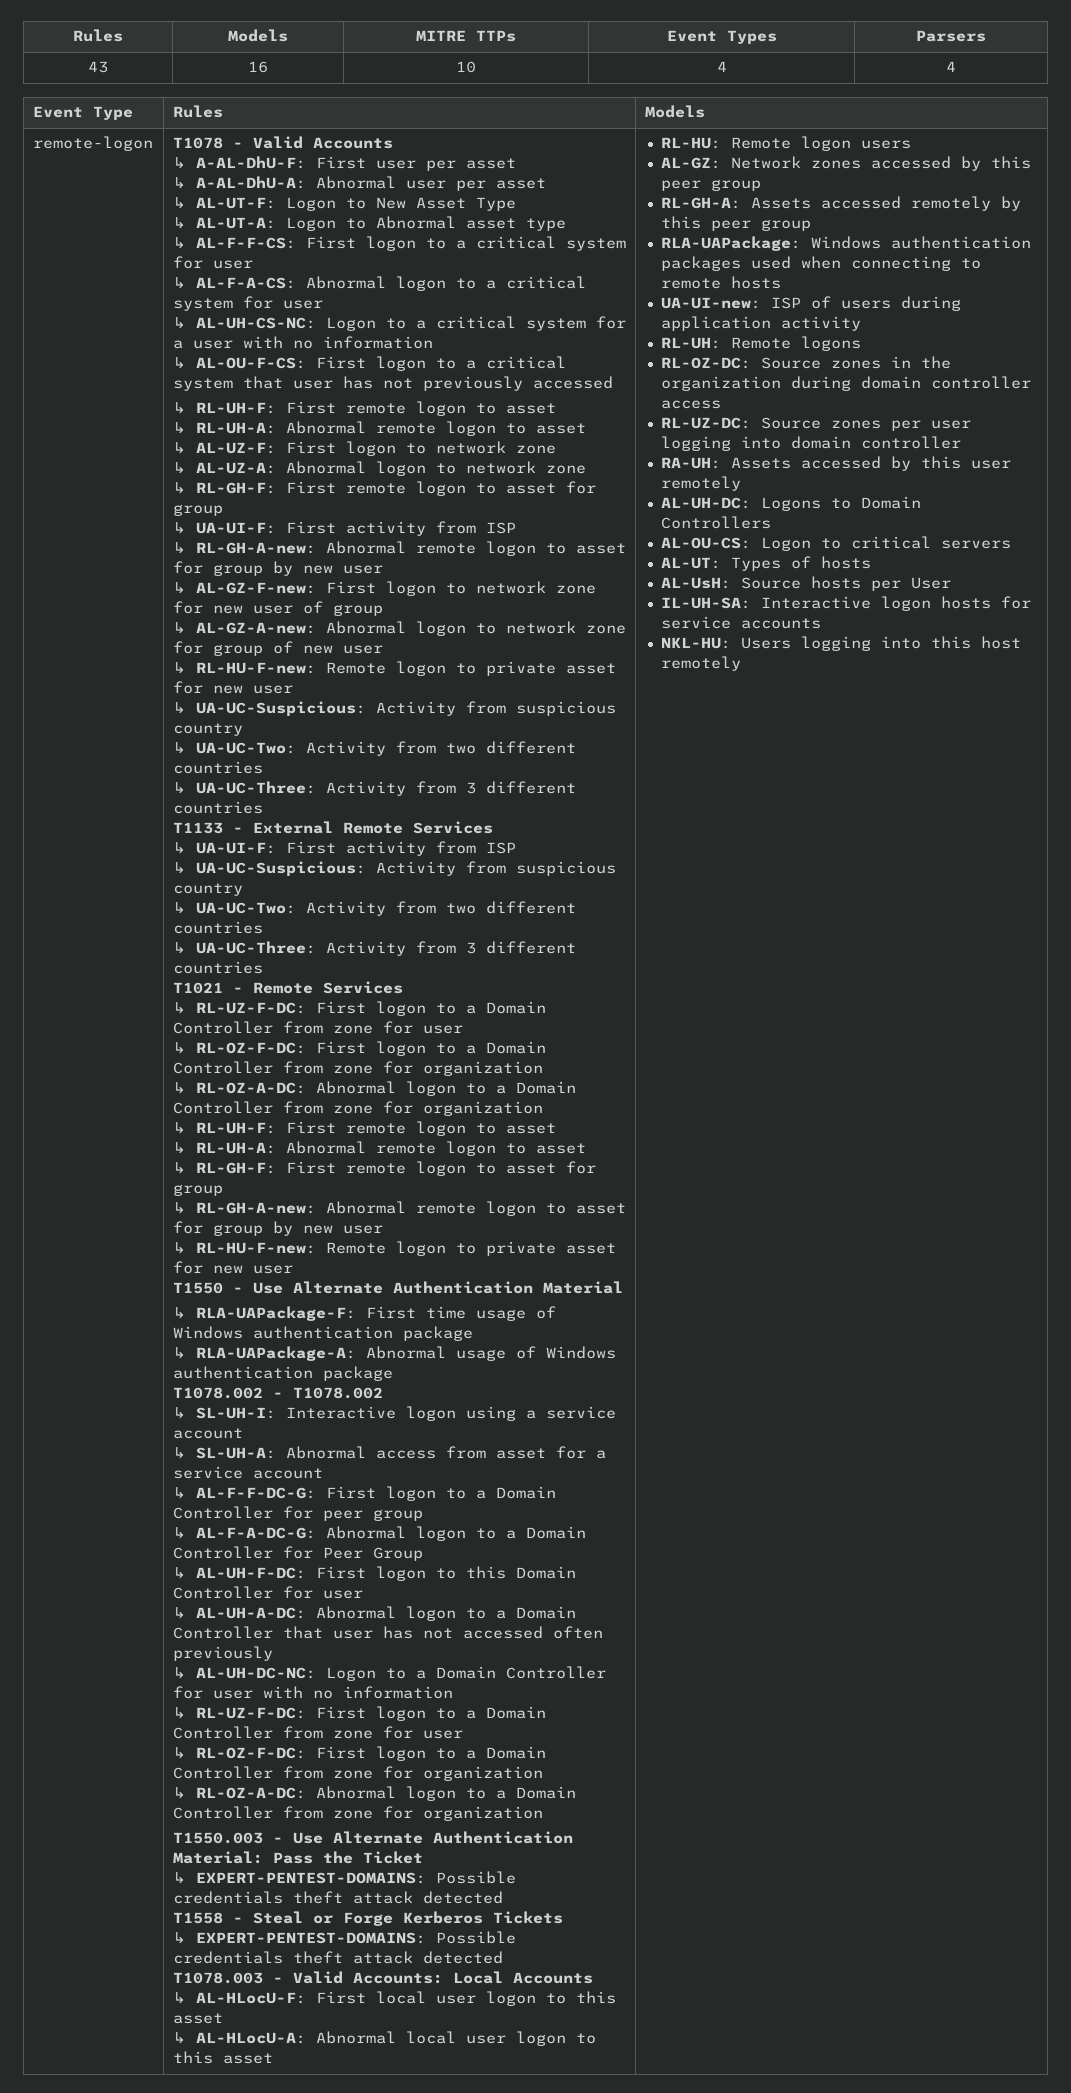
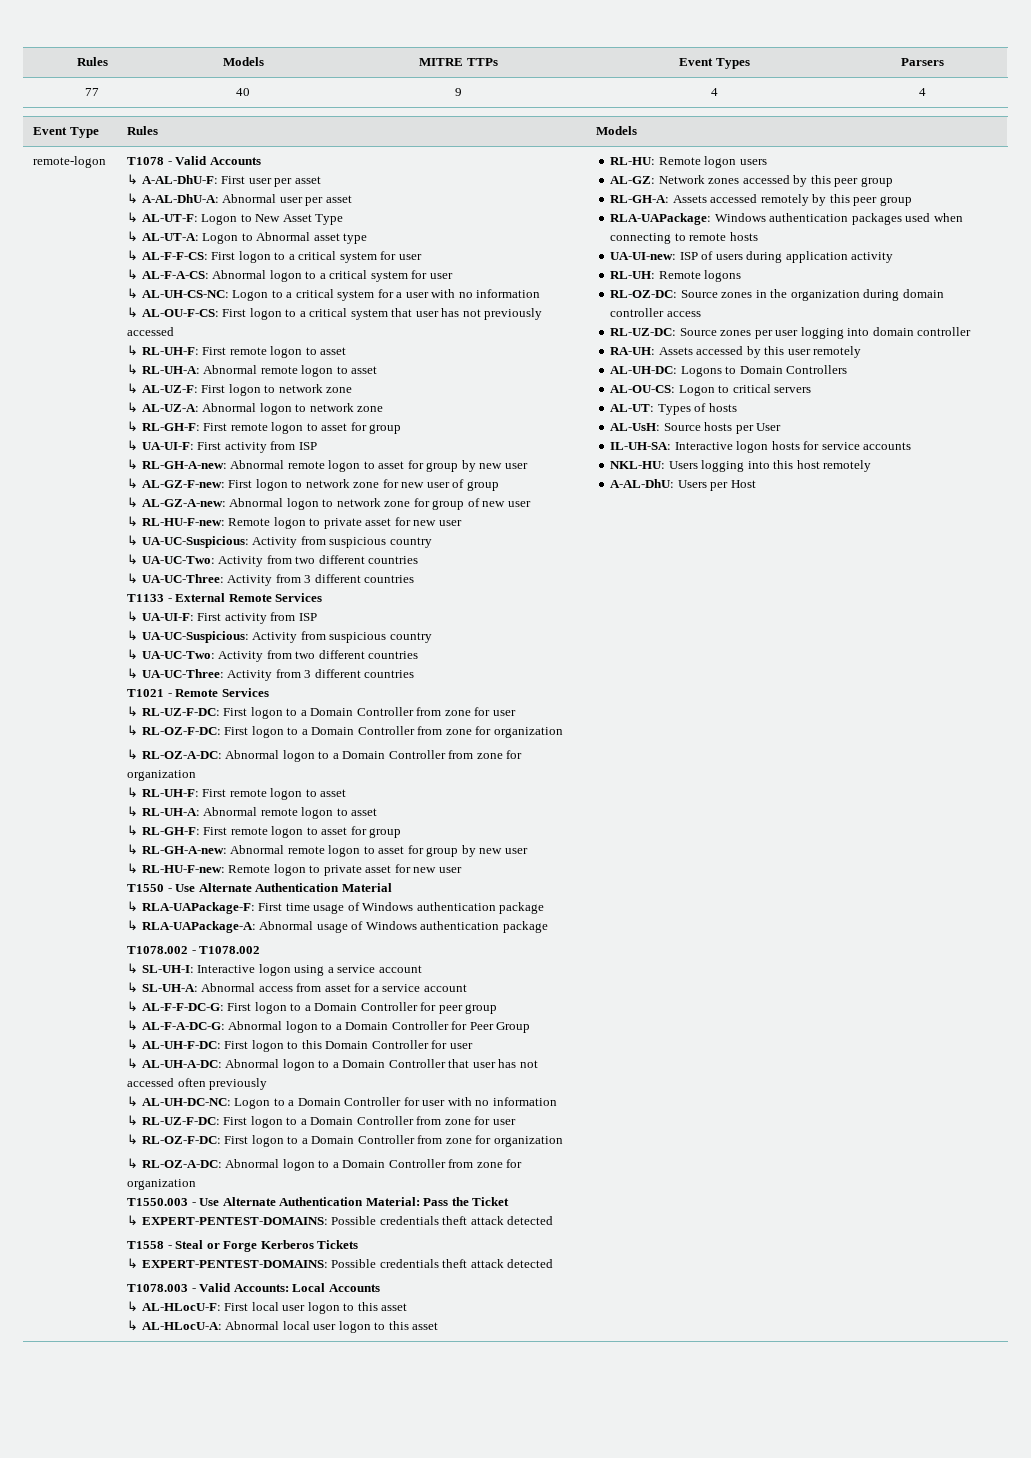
- 43 | 16 | 10 | 4 | 4
+ 77 | 40 | 9 | 4 | 4
+ A-AL-DhU: Users per Host

